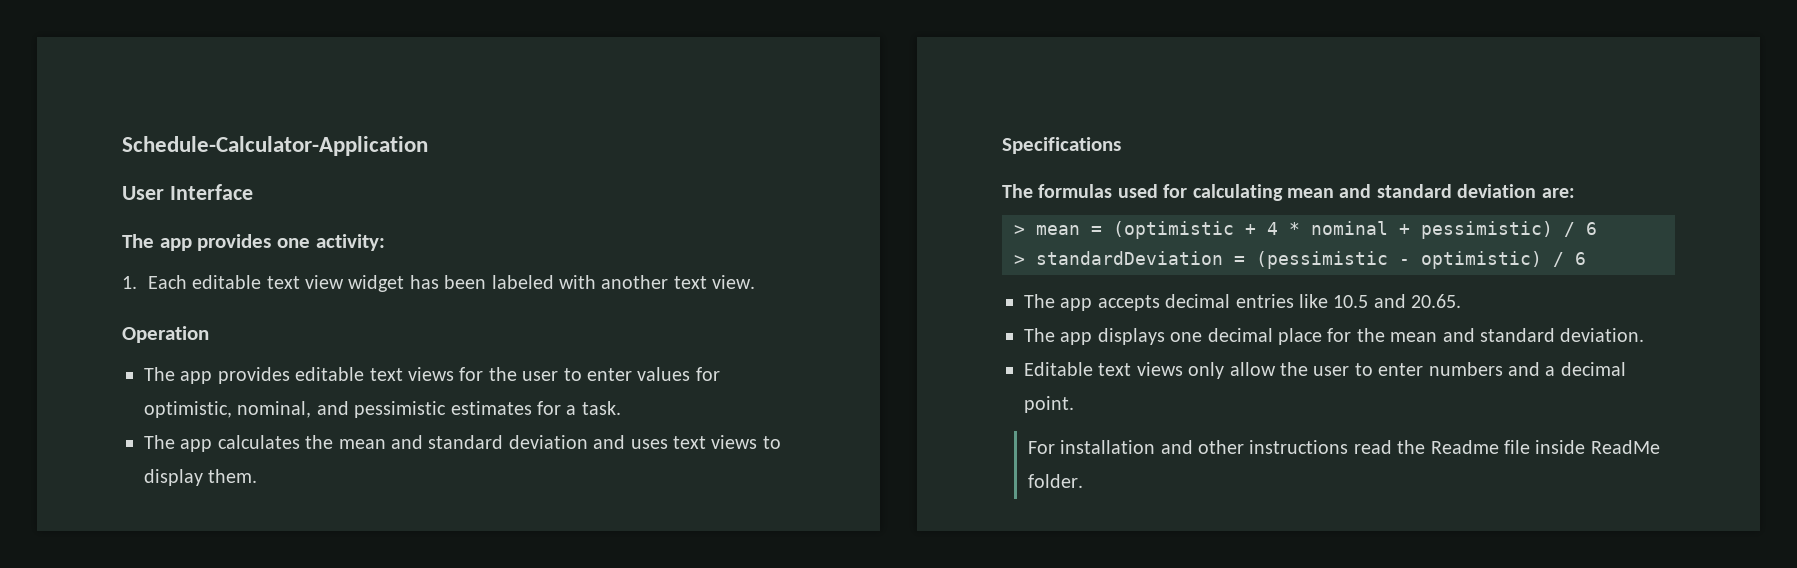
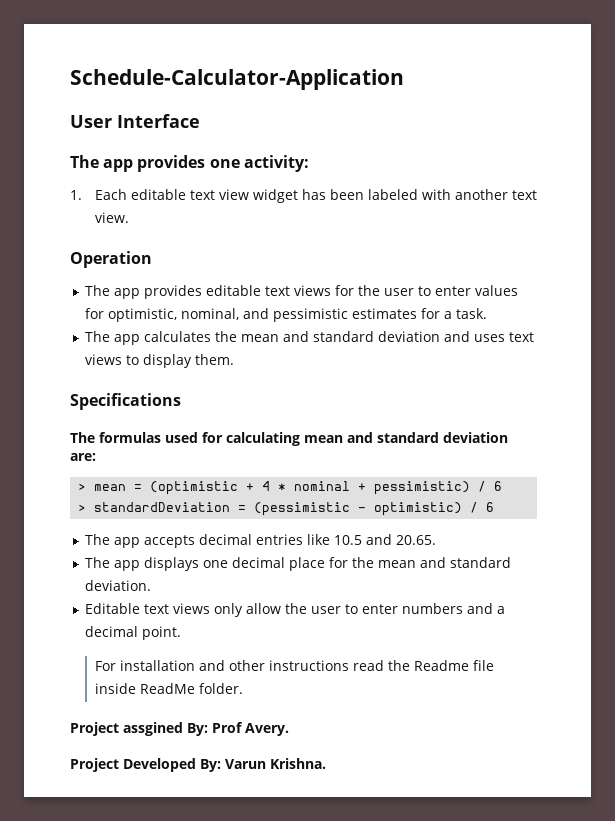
+ Project assgined By: Prof Avery.
+ Project Developed By: Varun Krishna.

